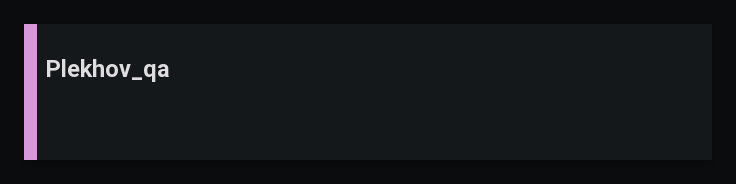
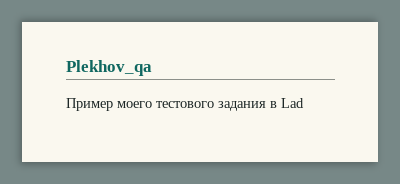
+ Пример моего тестового задания в Lad

